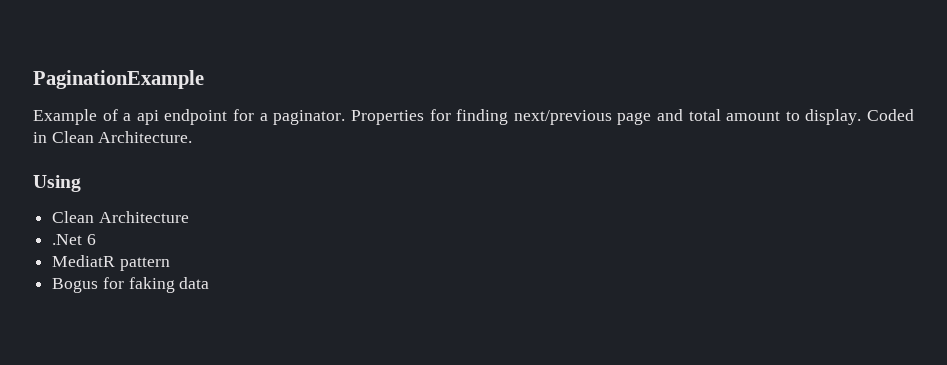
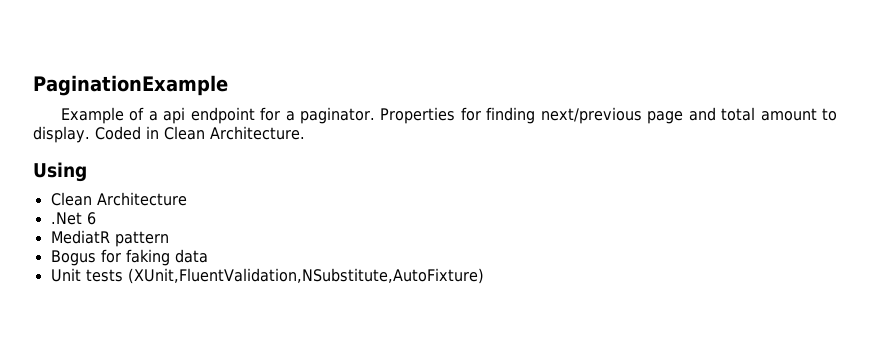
+ Unit tests (XUnit,FluentValidation,NSubstitute,AutoFixture)

